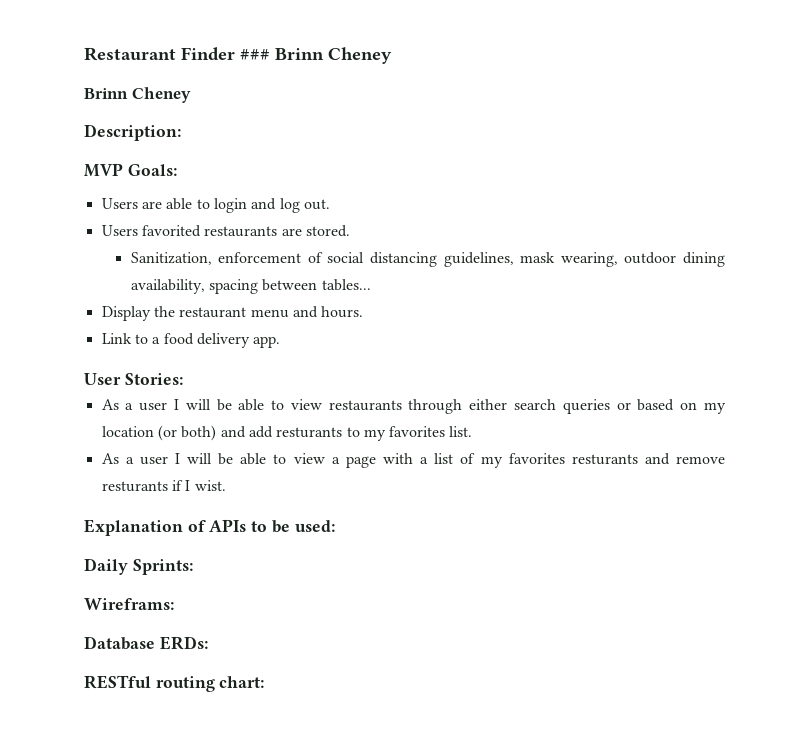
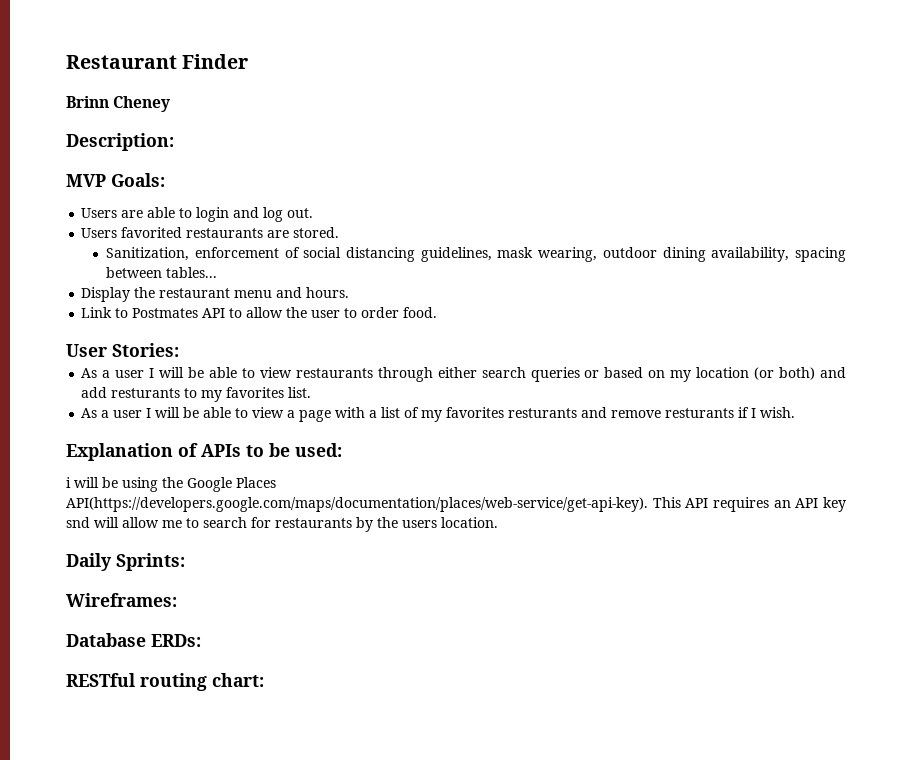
- Restaurant Finder ### Brinn Cheney
+ Restaurant Finder
- Link to a food delivery app.
+ Link to Postmates API to allow the user to order food.
- As a user I will be able to view a page with a list of my favorites resturants and remove resturants if I wist.
+ As a user I will be able to view a page with a list of my favorites resturants and remove resturants if I wish.
+ i will be using the Google Places API(https://developers.google.com/maps/documentation/places/web-service/get-api-key). This API requires an API key snd will allow me to search for restaurants by the users location.
- Wireframs:
+ Wireframes:

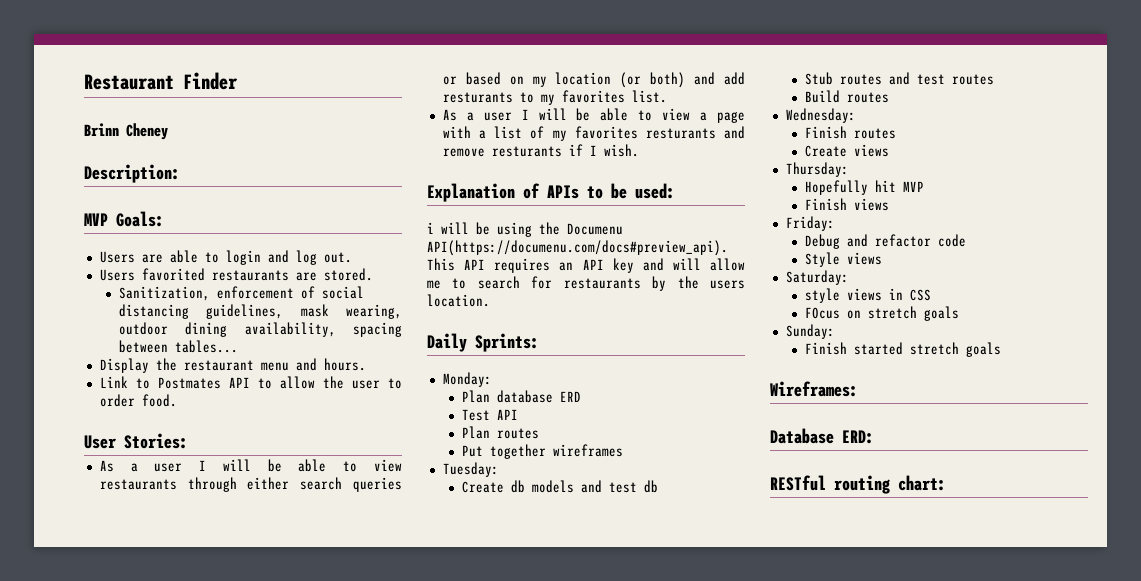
- i will be using the Google Places API(https://developers.google.com/maps/documentation/places/web-service/get-api-key). This API requires an API key snd will allow me to search for restaurants by the users location.
+ i will be using the Documenu API(https://documenu.com/docs#preview_api). This API requires an API key and will allow me to search for restaurants by the users location.
+ Monday:
+ Plan database ERD
+ Test API
+ Plan routes
+ Put together wireframes
+ Tuesday:
+ Create db models and test db
+ Stub routes and test routes
+ Build routes
+ Wednesday:
+ Finish routes
+ Create views
+ Thursday:
+ Hopefully hit MVP
+ Finish views
+ Friday:
+ Debug and refactor code
+ Style views
+ Saturday:
+ style views in CSS
+ FOcus on stretch goals
+ Sunday:
+ Finish started stretch goals
- Database ERDs:
+ Database ERD:

